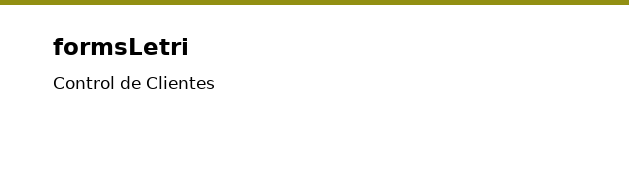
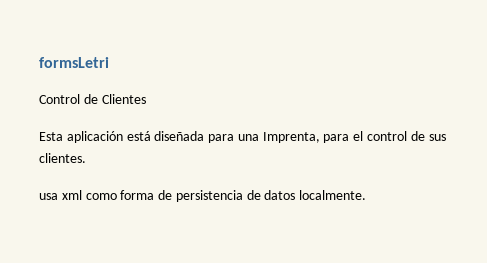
+ Esta aplicación está diseñada para una Imprenta, para el control de sus clientes.
+ usa xml como forma de persistencia de datos localmente.

